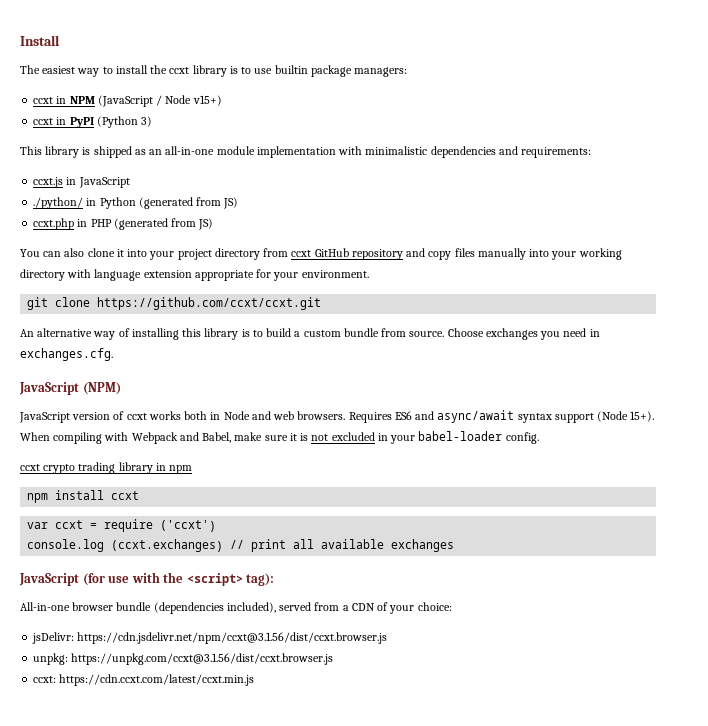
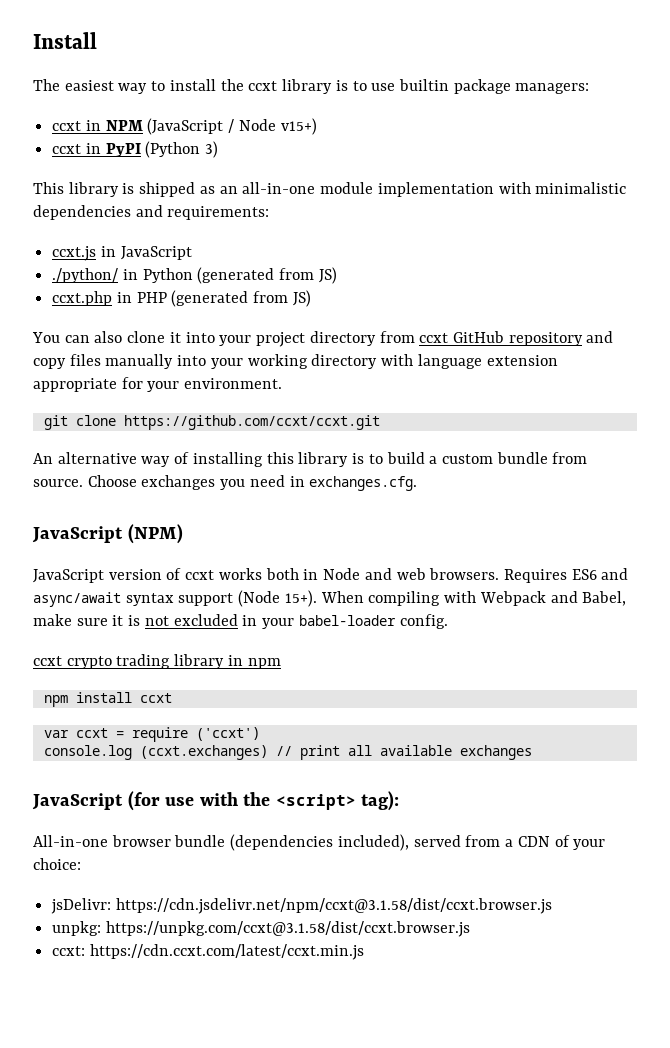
- jsDelivr: https://cdn.jsdelivr.net/npm/ccxt@3.1.56/dist/ccxt.browser.js
+ jsDelivr: https://cdn.jsdelivr.net/npm/ccxt@3.1.58/dist/ccxt.browser.js
- unpkg: https://unpkg.com/ccxt@3.1.56/dist/ccxt.browser.js
+ unpkg: https://unpkg.com/ccxt@3.1.58/dist/ccxt.browser.js

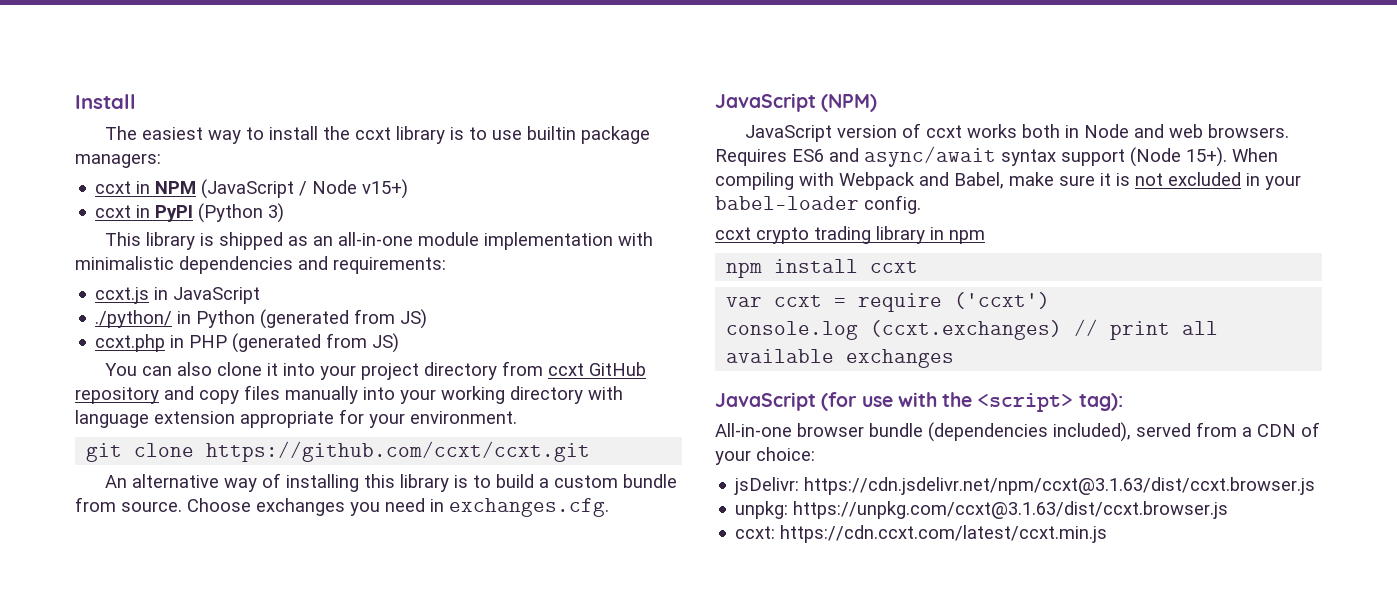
- jsDelivr: https://cdn.jsdelivr.net/npm/ccxt@3.1.58/dist/ccxt.browser.js
+ jsDelivr: https://cdn.jsdelivr.net/npm/ccxt@3.1.63/dist/ccxt.browser.js
- unpkg: https://unpkg.com/ccxt@3.1.58/dist/ccxt.browser.js
+ unpkg: https://unpkg.com/ccxt@3.1.63/dist/ccxt.browser.js

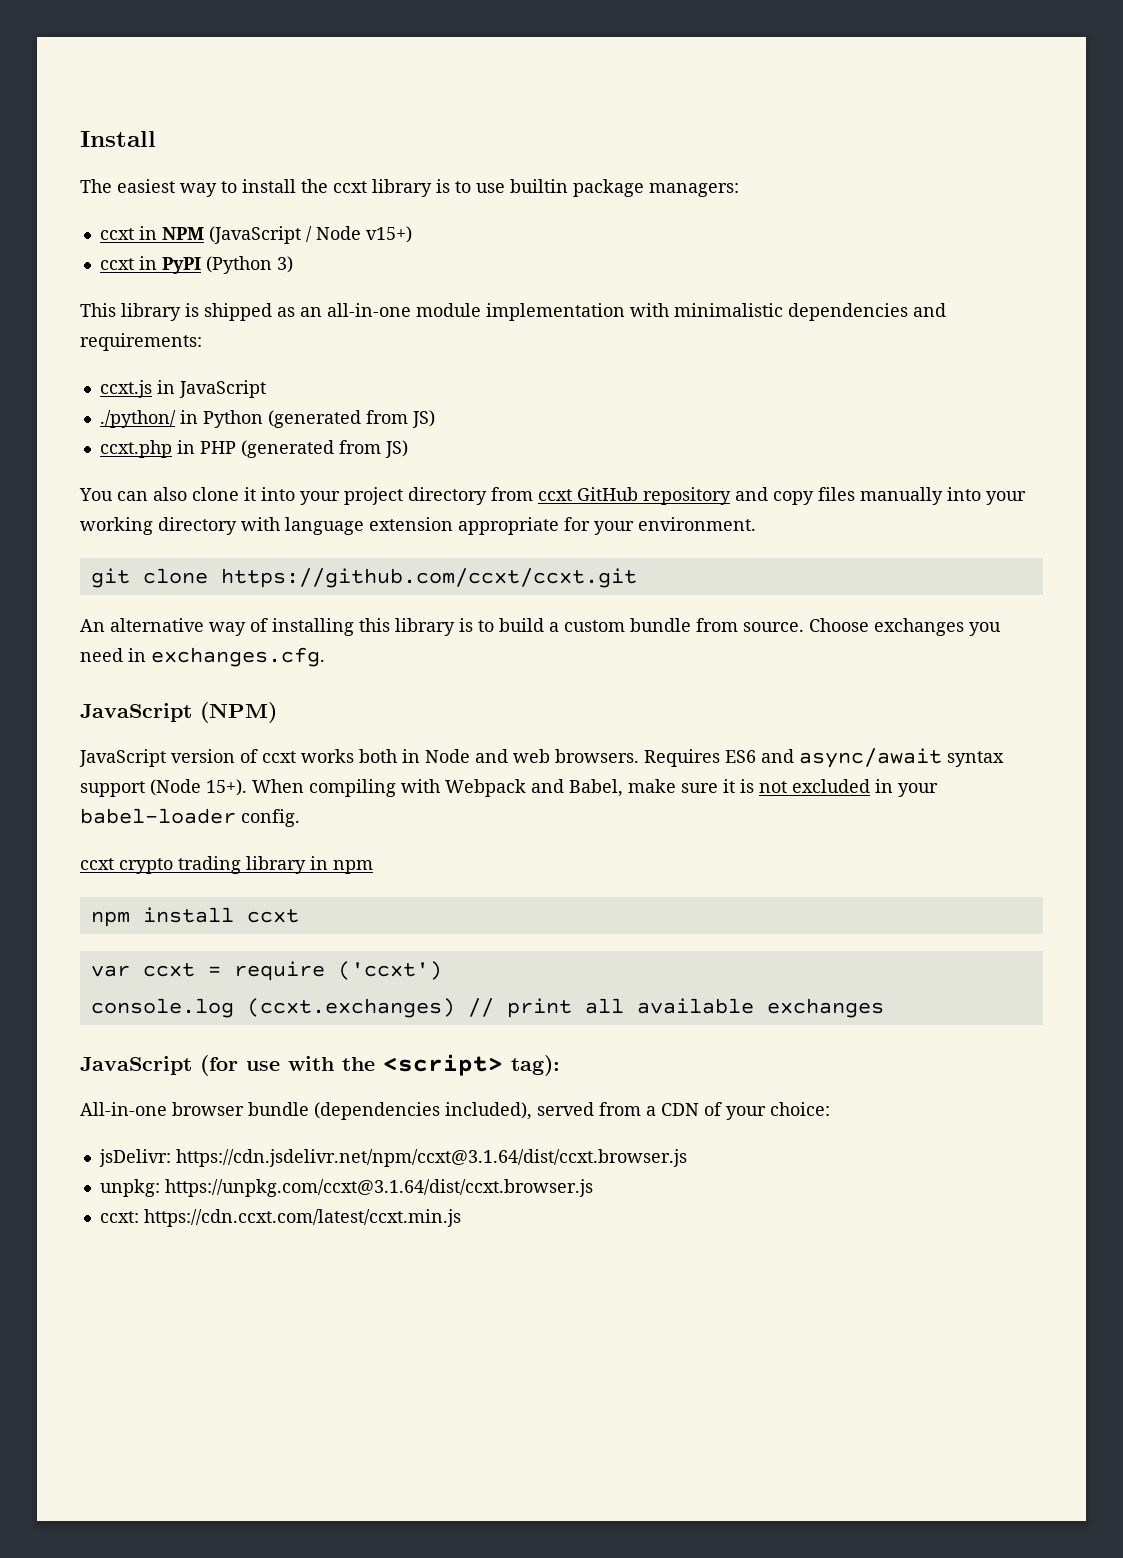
- jsDelivr: https://cdn.jsdelivr.net/npm/ccxt@3.1.63/dist/ccxt.browser.js
+ jsDelivr: https://cdn.jsdelivr.net/npm/ccxt@3.1.64/dist/ccxt.browser.js
- unpkg: https://unpkg.com/ccxt@3.1.63/dist/ccxt.browser.js
+ unpkg: https://unpkg.com/ccxt@3.1.64/dist/ccxt.browser.js

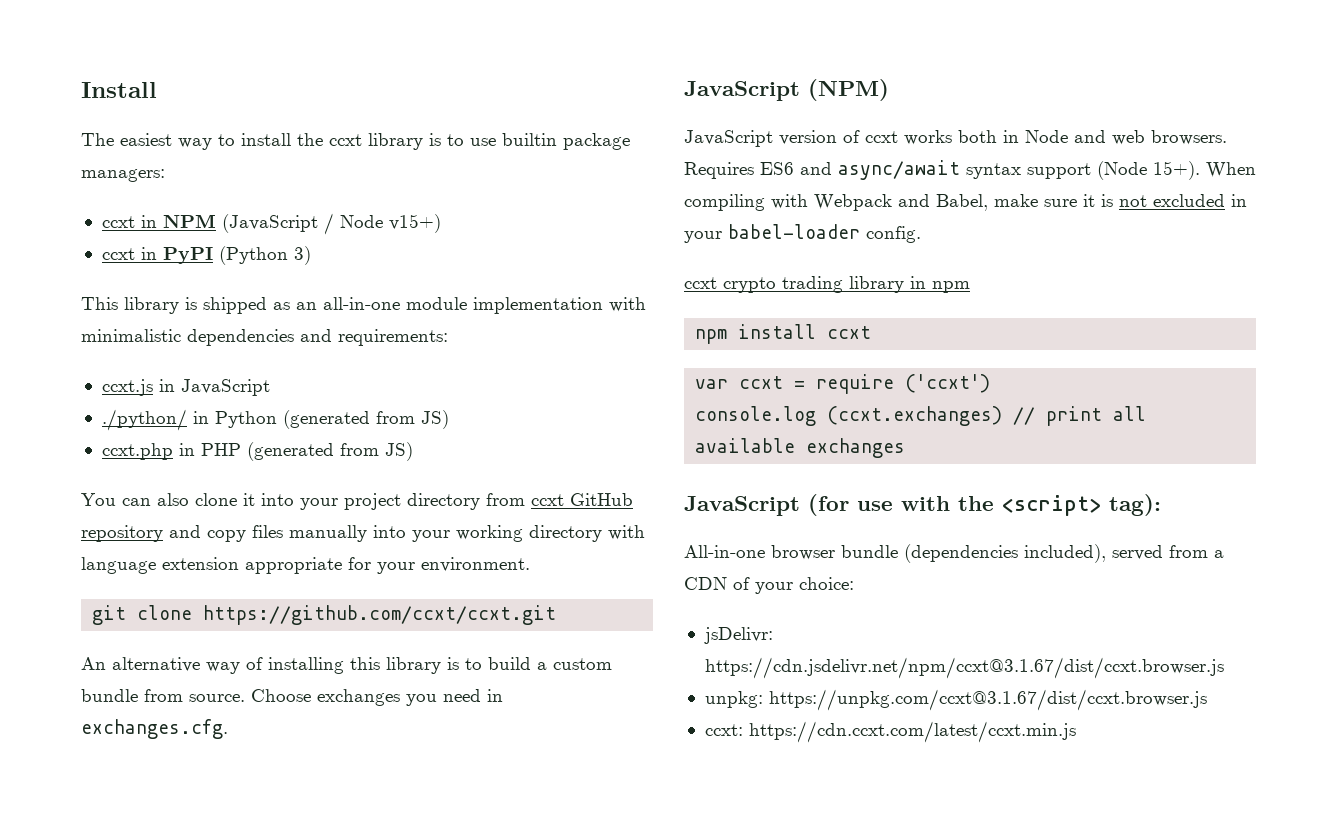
- jsDelivr: https://cdn.jsdelivr.net/npm/ccxt@3.1.64/dist/ccxt.browser.js
+ jsDelivr: https://cdn.jsdelivr.net/npm/ccxt@3.1.67/dist/ccxt.browser.js
- unpkg: https://unpkg.com/ccxt@3.1.64/dist/ccxt.browser.js
+ unpkg: https://unpkg.com/ccxt@3.1.67/dist/ccxt.browser.js

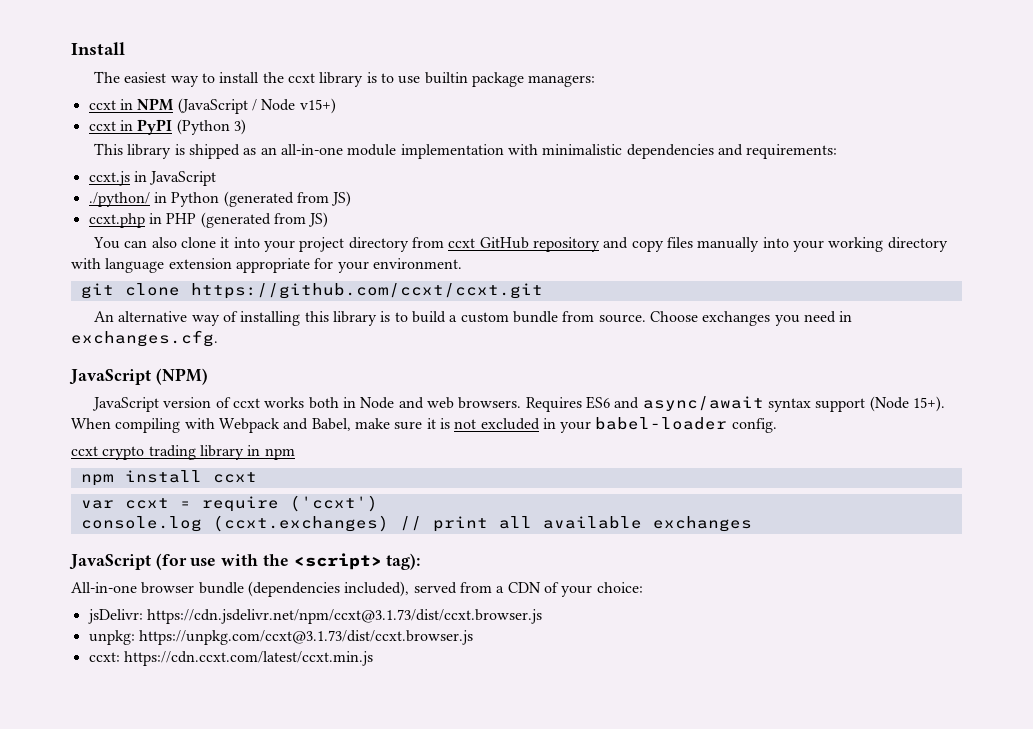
- jsDelivr: https://cdn.jsdelivr.net/npm/ccxt@3.1.67/dist/ccxt.browser.js
+ jsDelivr: https://cdn.jsdelivr.net/npm/ccxt@3.1.73/dist/ccxt.browser.js
- unpkg: https://unpkg.com/ccxt@3.1.67/dist/ccxt.browser.js
+ unpkg: https://unpkg.com/ccxt@3.1.73/dist/ccxt.browser.js

